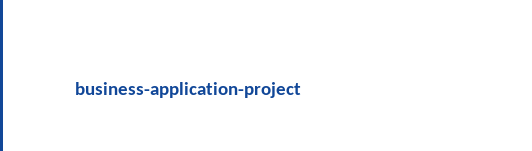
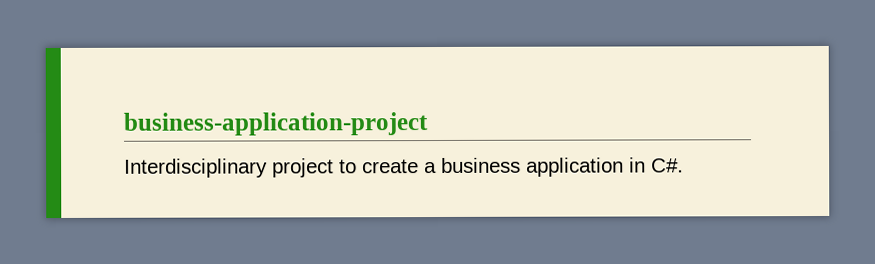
+ Interdisciplinary project to create a business application in C#.

